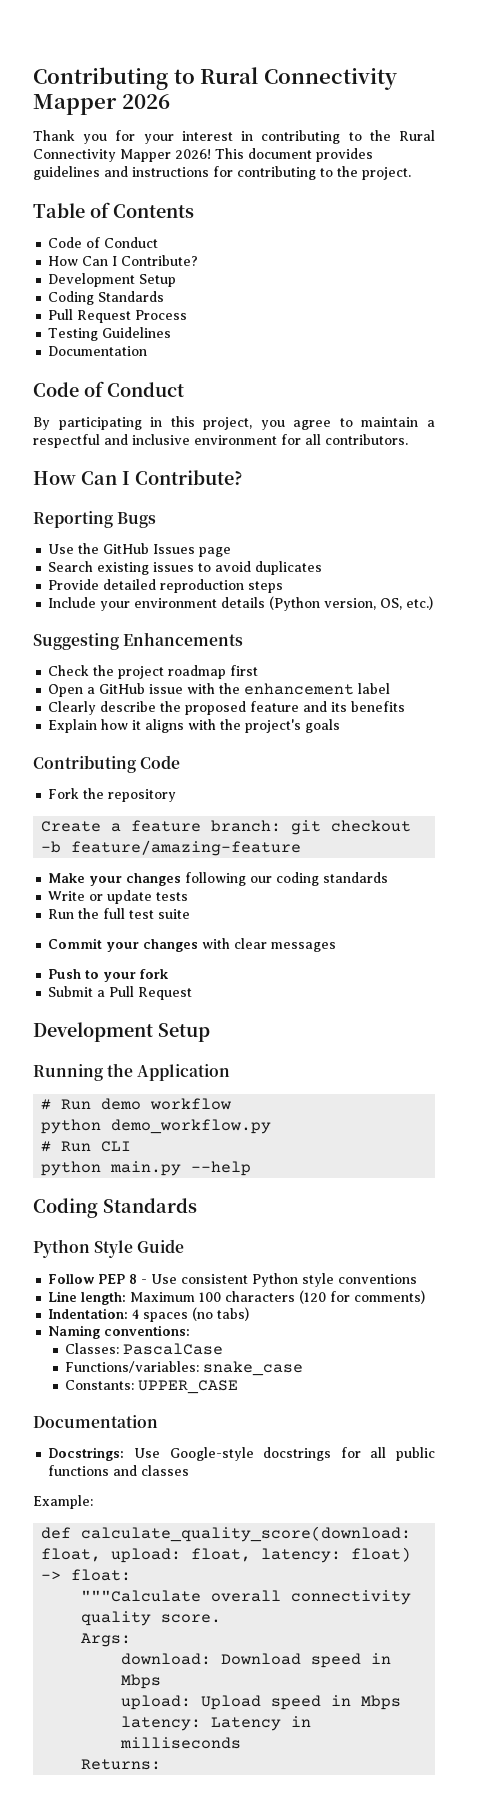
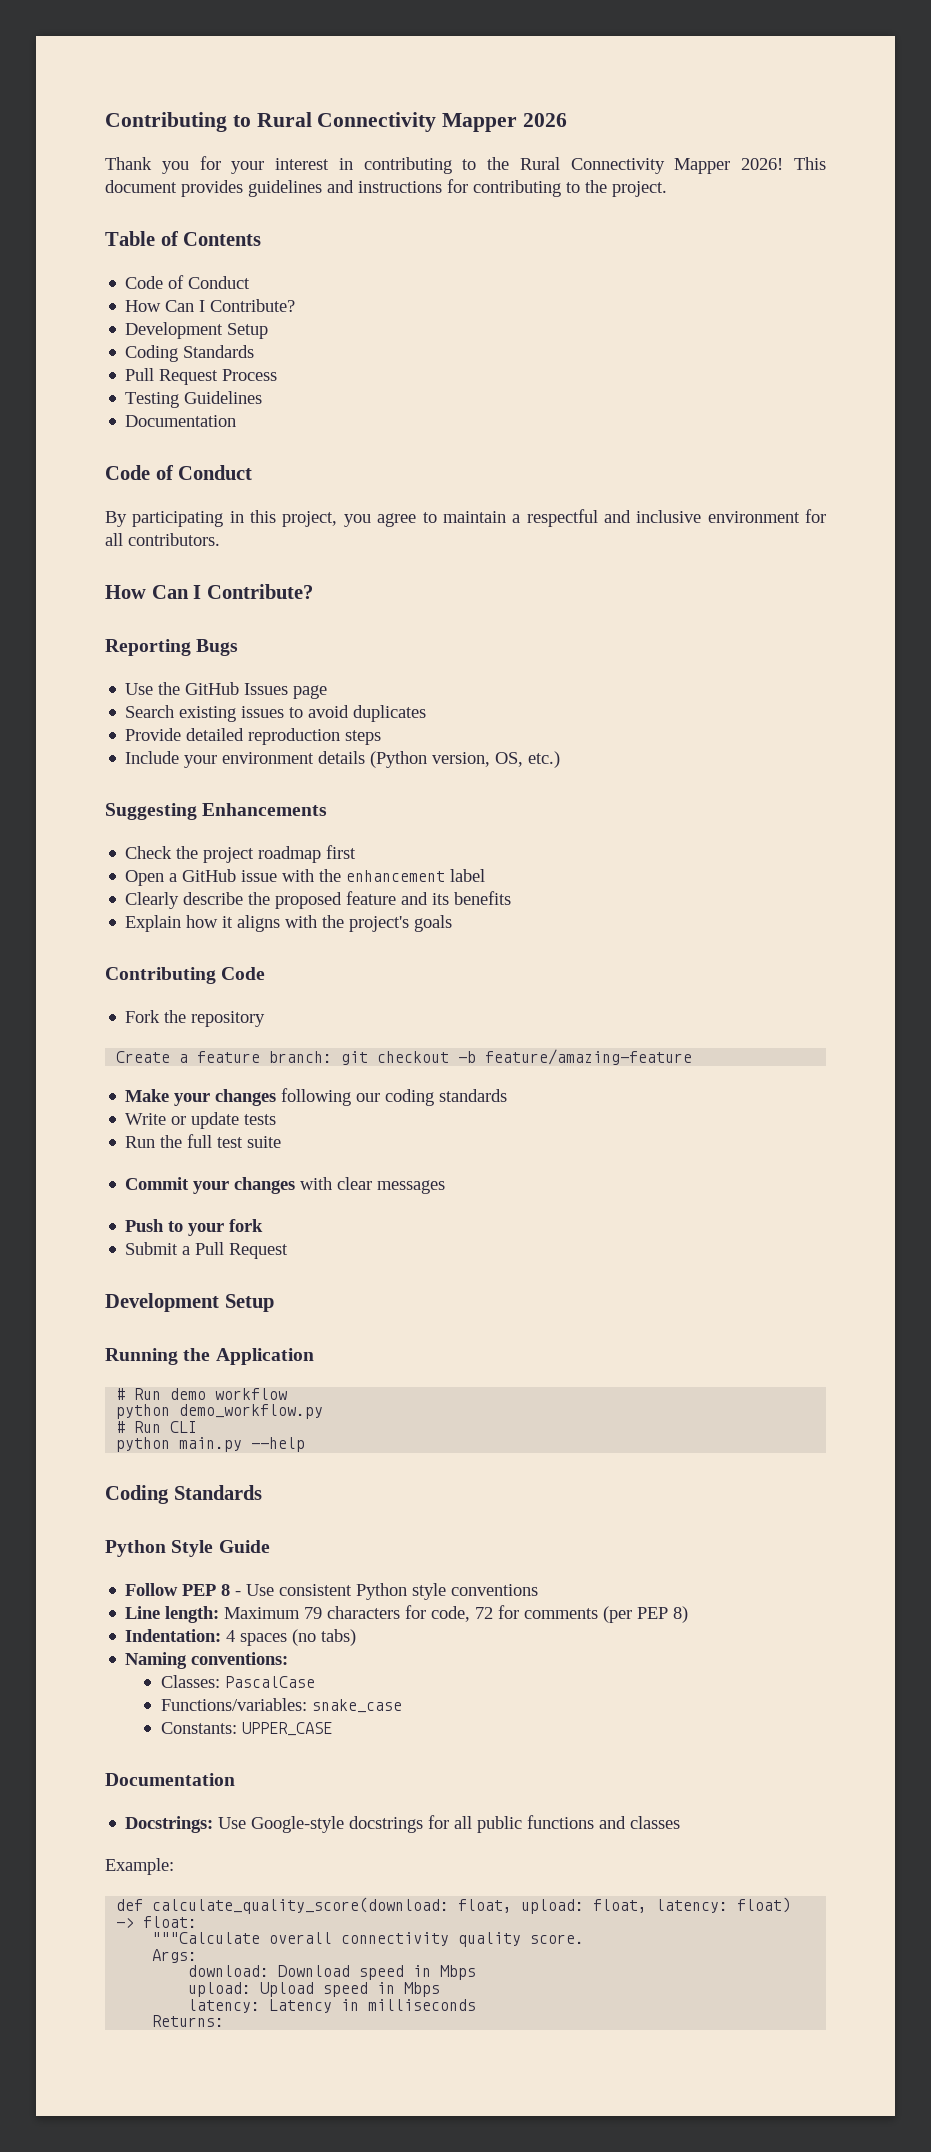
- Line length: Maximum 100 characters (120 for comments)
+ Line length: Maximum 79 characters for code, 72 for comments (per PEP 8)

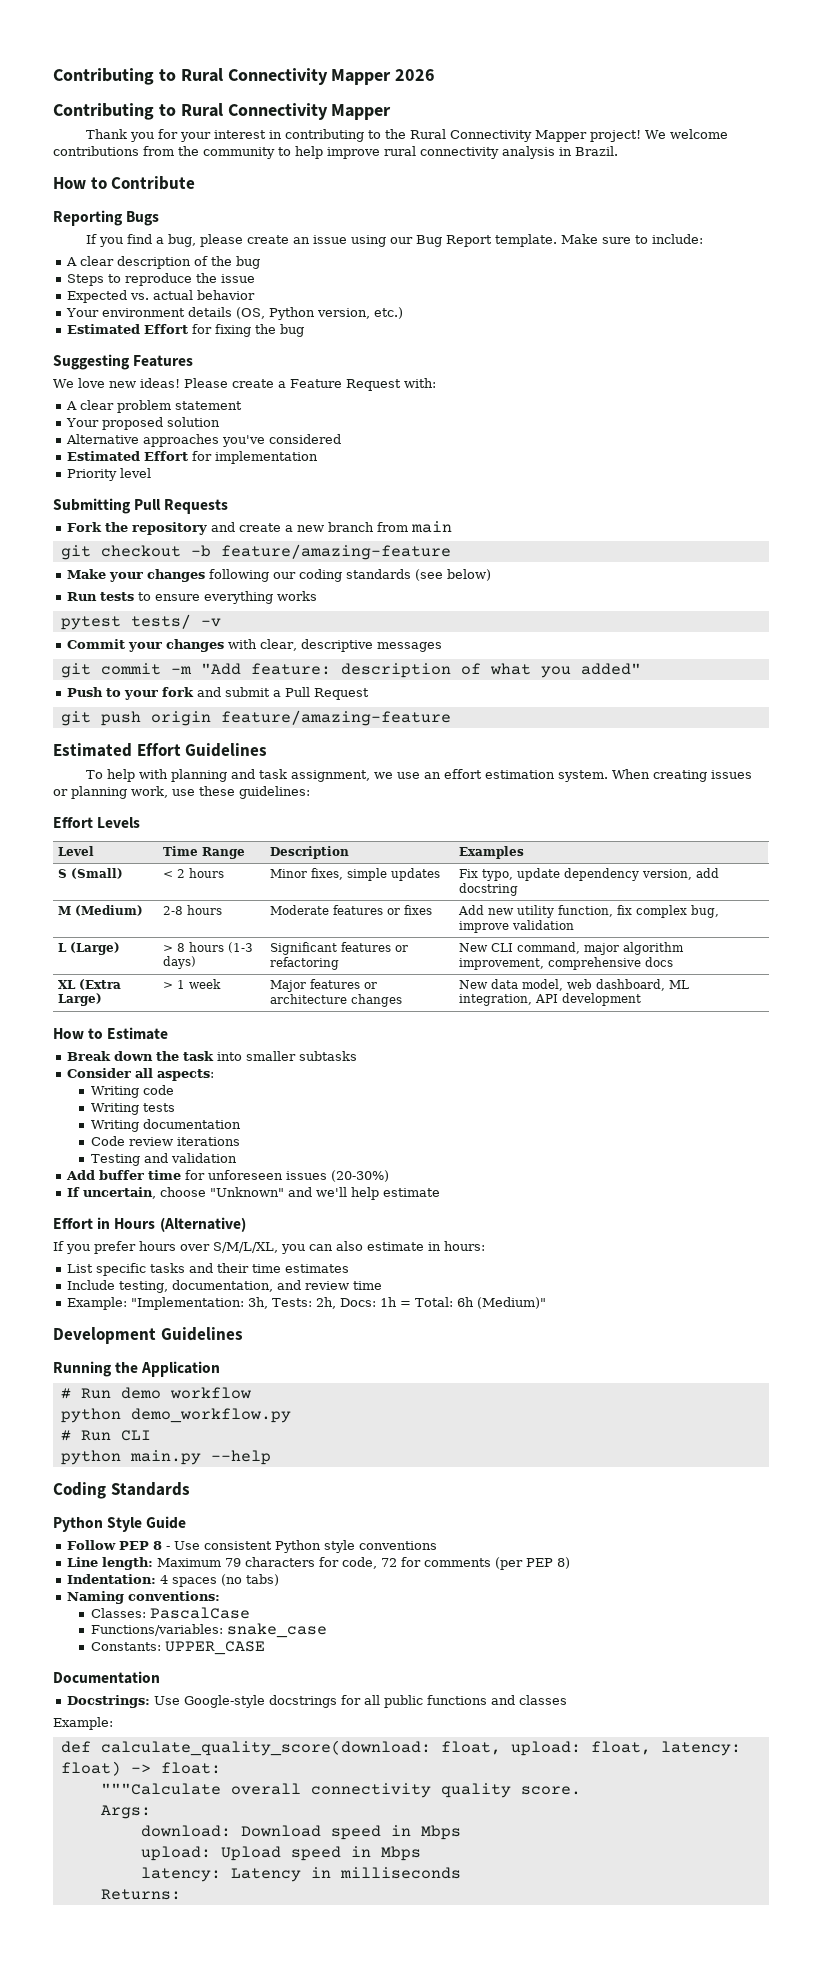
  Contributing to Rural Connectivity Mapper 2026
+ Contributing to Rural Connectivity Mapper
- Thank you for your interest in contributing to the Rural Connectivity Mapper 2026! This document provides guidelines and instructions for contributing to the project.
- Table of Contents
- Code of Conduct
- How Can I Contribute?
- Development Setup
- Coding Standards
- Pull Request Process
- Testing Guidelines
- Documentation
- Code of Conduct
- By participating in this project, you agree to maintain a respectful and inclusive environment for all contributors.
- How Can I Contribute?
+ Thank you for your interest in contributing to the Rural Connectivity Mapper project! We welcome contributions from the community to help improve rural connectivity analysis in Brazil.
+ How to Contribute
  Reporting Bugs
- Use the GitHub Issues page
- Search existing issues to avoid duplicates
- Provide detailed reproduction steps
- Include your environment details (Python version, OS, etc.)
- Suggesting Enhancements
- Check the project roadmap first
- Open a GitHub issue with the enhancement label
- Clearly describe the proposed feature and its benefits
- Explain how it aligns with the project's goals
- Contributing Code
- Fork the repository
- Create a feature branch: git checkout -b feature/amazing-feature
+ If you find a bug, please create an issue using our Bug Report template. Make sure to include:
+ A clear description of the bug
+ Steps to reproduce the issue
+ Expected vs. actual behavior
+ Your environment details (OS, Python version, etc.)
+ Estimated Effort for fixing the bug
+ Suggesting Features
+ We love new ideas! Please create a Feature Request with:
+ A clear problem statement
+ Your proposed solution
+ Alternative approaches you've considered
+ Estimated Effort for implementation
+ Priority level
+ Submitting Pull Requests
+ Fork the repository and create a new branch from main
+ git checkout -b feature/amazing-feature
- Make your changes following our coding standards
- Write or update tests
- Run the full test suite
+ Make your changes following our coding standards (see below)
+ Run tests to ensure everything works
+ pytest tests/ -v
- Commit your changes with clear messages
+ Commit your changes with clear, descriptive messages
+ git commit -m "Add feature: description of what you added"
- Push to your fork
- Submit a Pull Request
- Development Setup
+ Push to your fork and submit a Pull Request
+ git push origin feature/amazing-feature
+ Estimated Effort Guidelines
+ To help with planning and task assignment, we use an effort estimation system. When creating issues or planning work, use these guidelines:
+ Effort Levels
+ Level | Time Range | Description | Examples
+ S (Small) | < 2 hours | Minor fixes, simple updates | Fix typo, update dependency version, add docstring
+ M (Medium) | 2-8 hours | Moderate features or fixes | Add new utility function, fix complex bug, improve validation
+ L (Large) | > 8 hours (1-3 days) | Significant features or refactoring | New CLI command, major algorithm improvement, comprehensive docs
+ XL (Extra Large) | > 1 week | Major features or architecture changes | New data model, web dashboard, ML integration, API development
+ How to Estimate
+ Break down the task into smaller subtasks
+ Consider all aspects:
+ Writing code
+ Writing tests
+ Writing documentation
+ Code review iterations
+ Testing and validation
+ Add buffer time for unforeseen issues (20-30%)
+ If uncertain, choose "Unknown" and we'll help estimate
+ Effort in Hours (Alternative)
+ If you prefer hours over S/M/L/XL, you can also estimate in hours:
+ List specific tasks and their time estimates
+ Include testing, documentation, and review time
+ Example: "Implementation: 3h, Tests: 2h, Docs: 1h = Total: 6h (Medium)"
+ Development Guidelines

